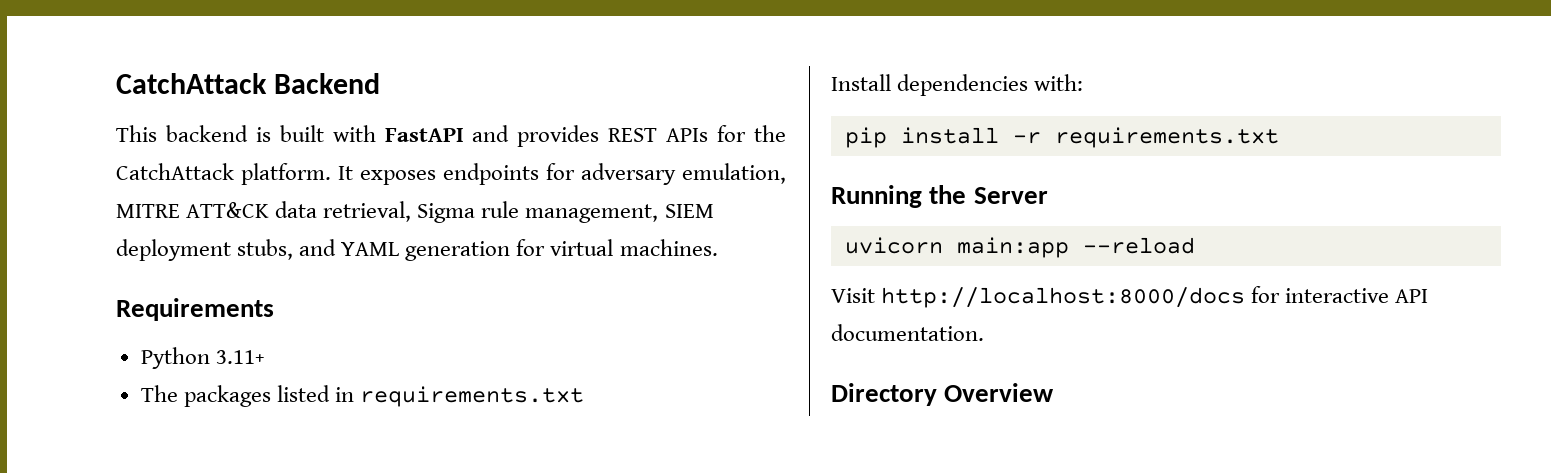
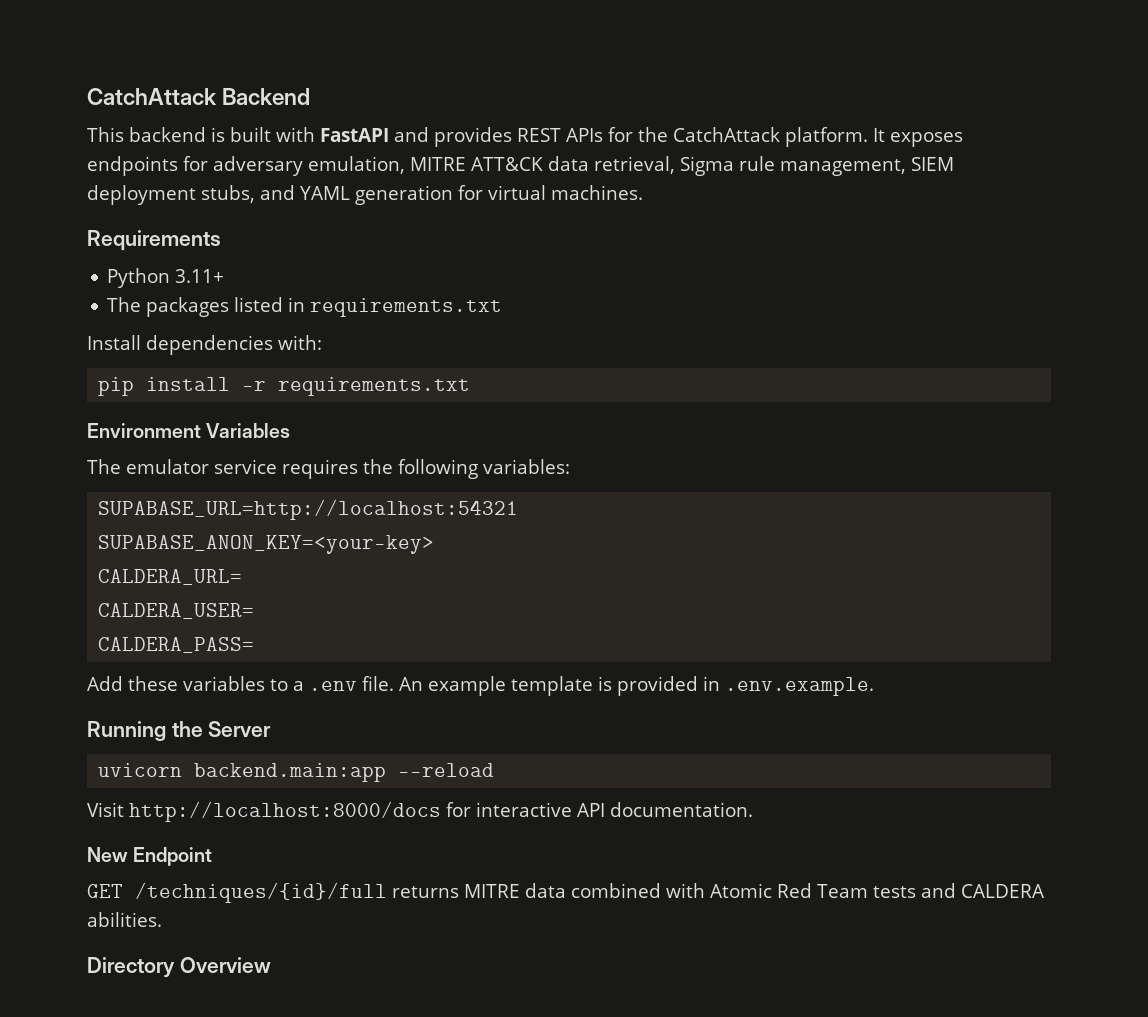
+ Environment Variables
+ The emulator service requires the following variables:
+ SUPABASE_URL=http://localhost:54321
+ SUPABASE_ANON_KEY=<your-key>
+ CALDERA_URL=
+ CALDERA_USER=
+ CALDERA_PASS=
+ Add these variables to a .env file. An example template is provided in .env.example.
- uvicorn main:app --reload
+ uvicorn backend.main:app --reload
+ New Endpoint
+ GET /techniques/{id}/full returns MITRE data combined with Atomic Red Team tests and CALDERA abilities.

